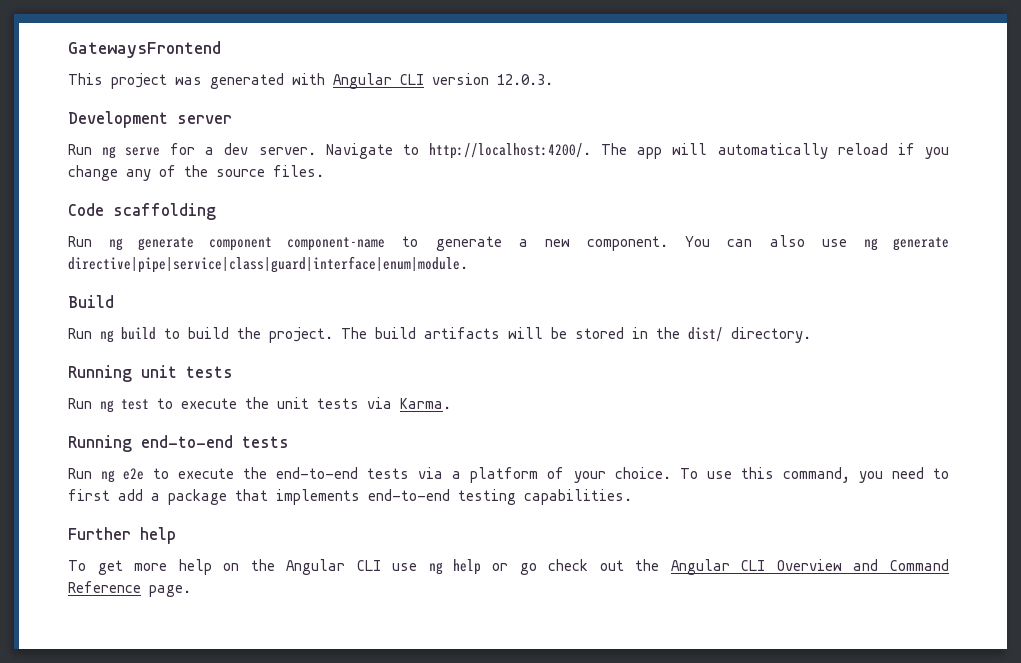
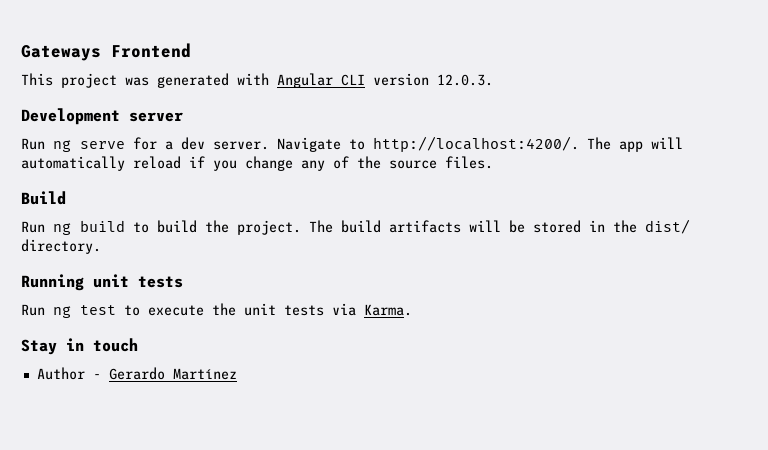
- GatewaysFrontend
+ Gateways Frontend
- Code scaffolding
- Run ng generate component component-name to generate a new component. You can also use ng generate directive|pipe|service|class|guard|interface|enum|module.
- Running end-to-end tests
- Run ng e2e to execute the end-to-end tests via a platform of your choice. To use this command, you need to first add a package that implements end-to-end testing capabilities.
- Further help
- To get more help on the Angular CLI use ng help or go check out the Angular CLI Overview and Command Reference page.
+ Stay in touch
+ Author - Gerardo Martínez

